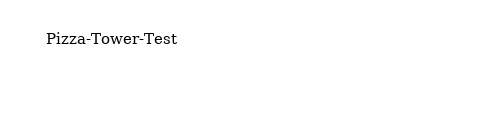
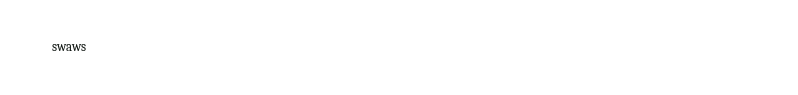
- Pizza-Tower-Test
+ swaws

